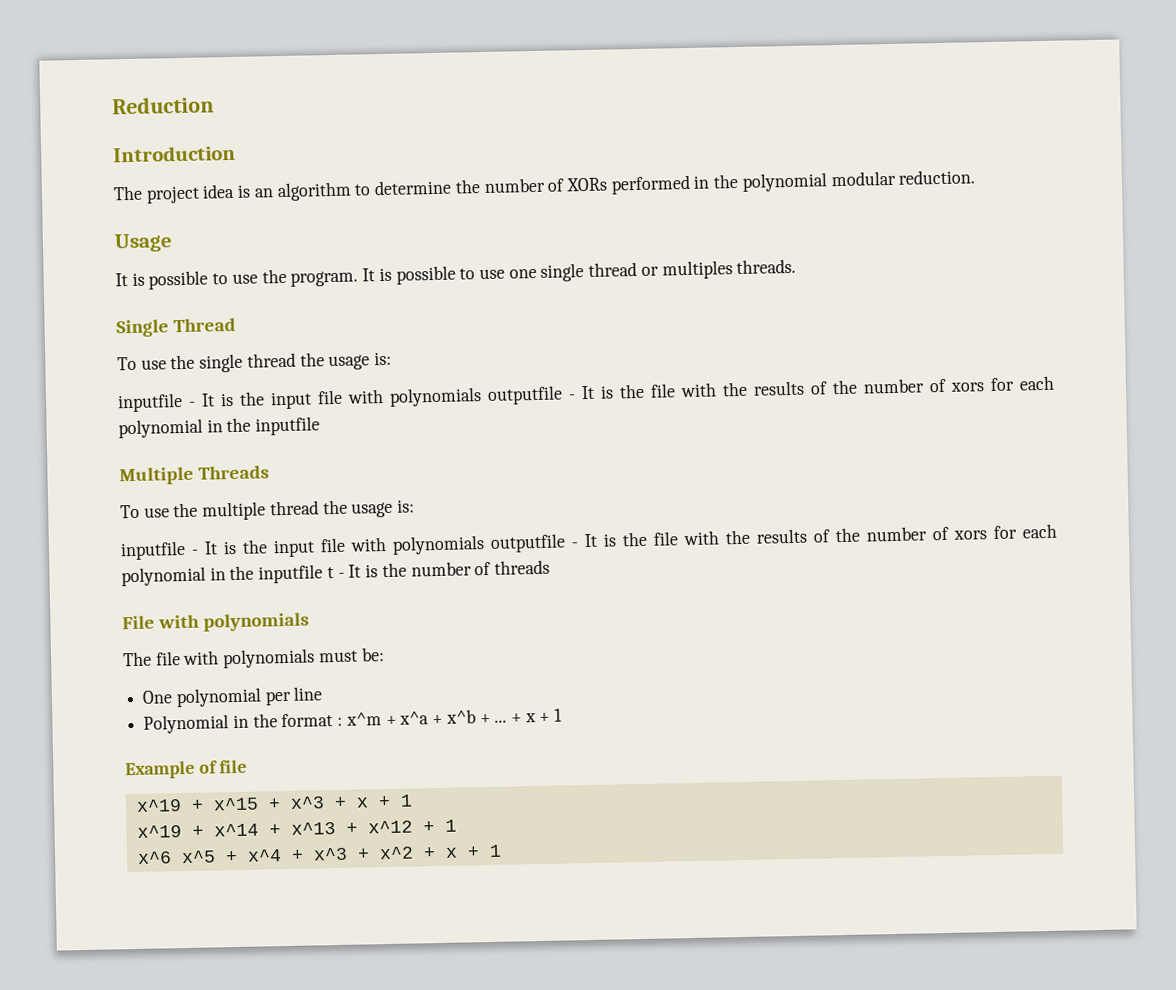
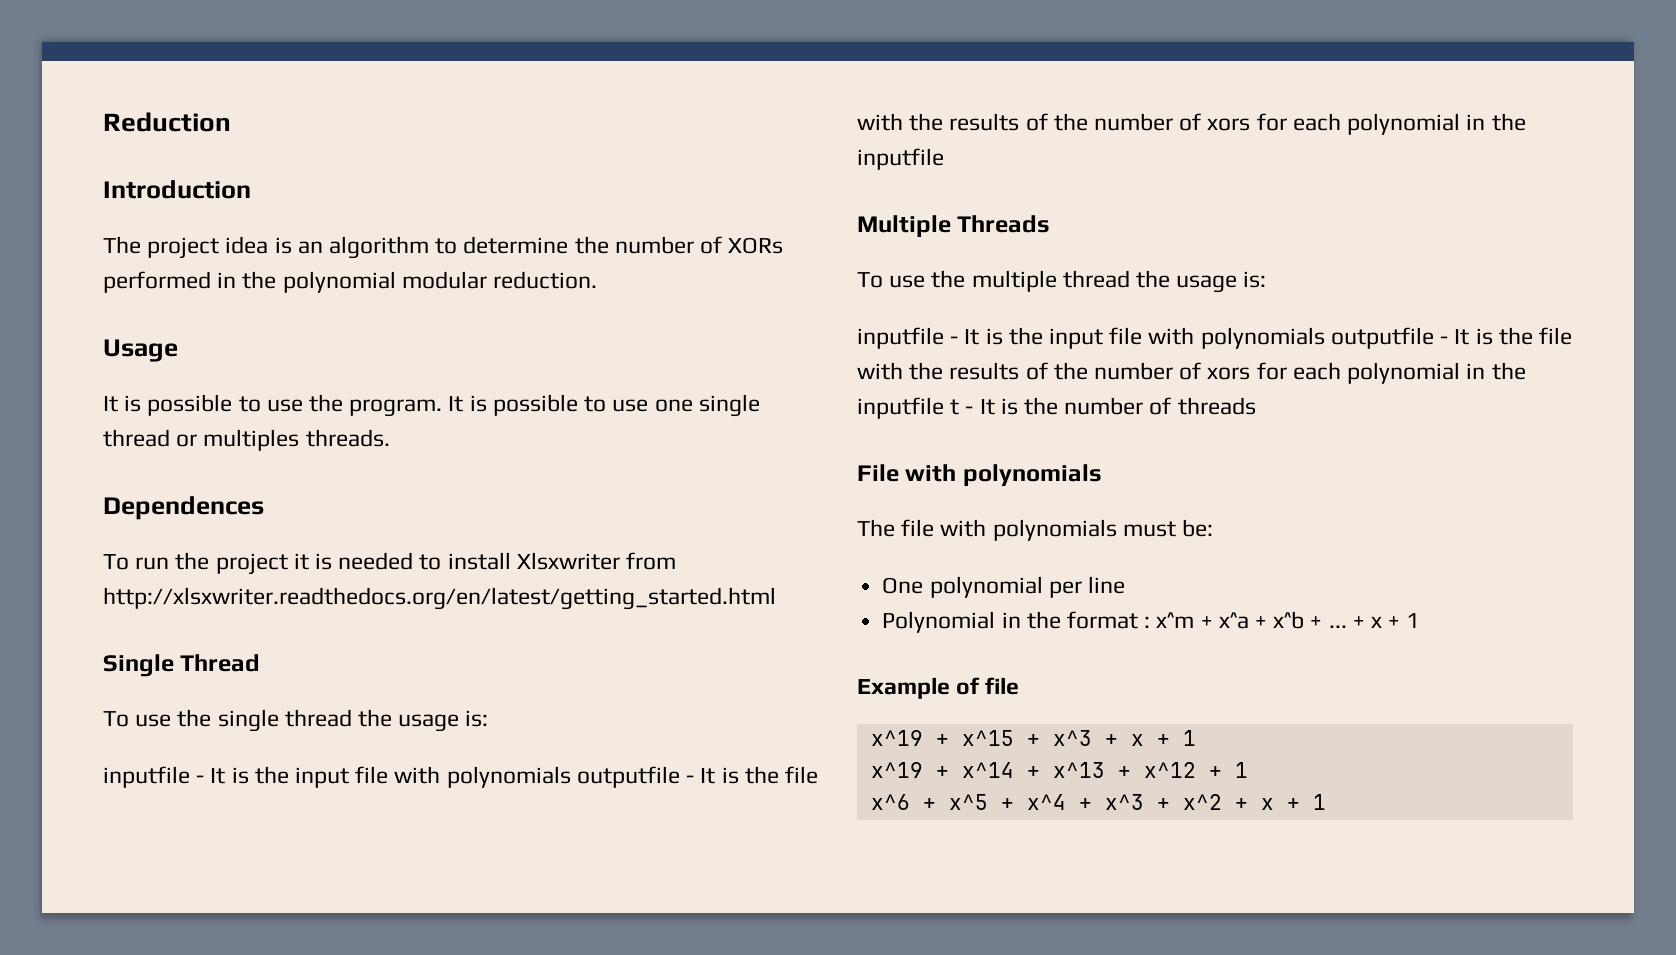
+ Dependences
+ To run the project it is needed to install Xlsxwriter from http://xlsxwriter.readthedocs.org/en/latest/getting_started.html
- x^6 x^5 + x^4 + x^3 + x^2 + x + 1
+ x^6 + x^5 + x^4 + x^3 + x^2 + x + 1

